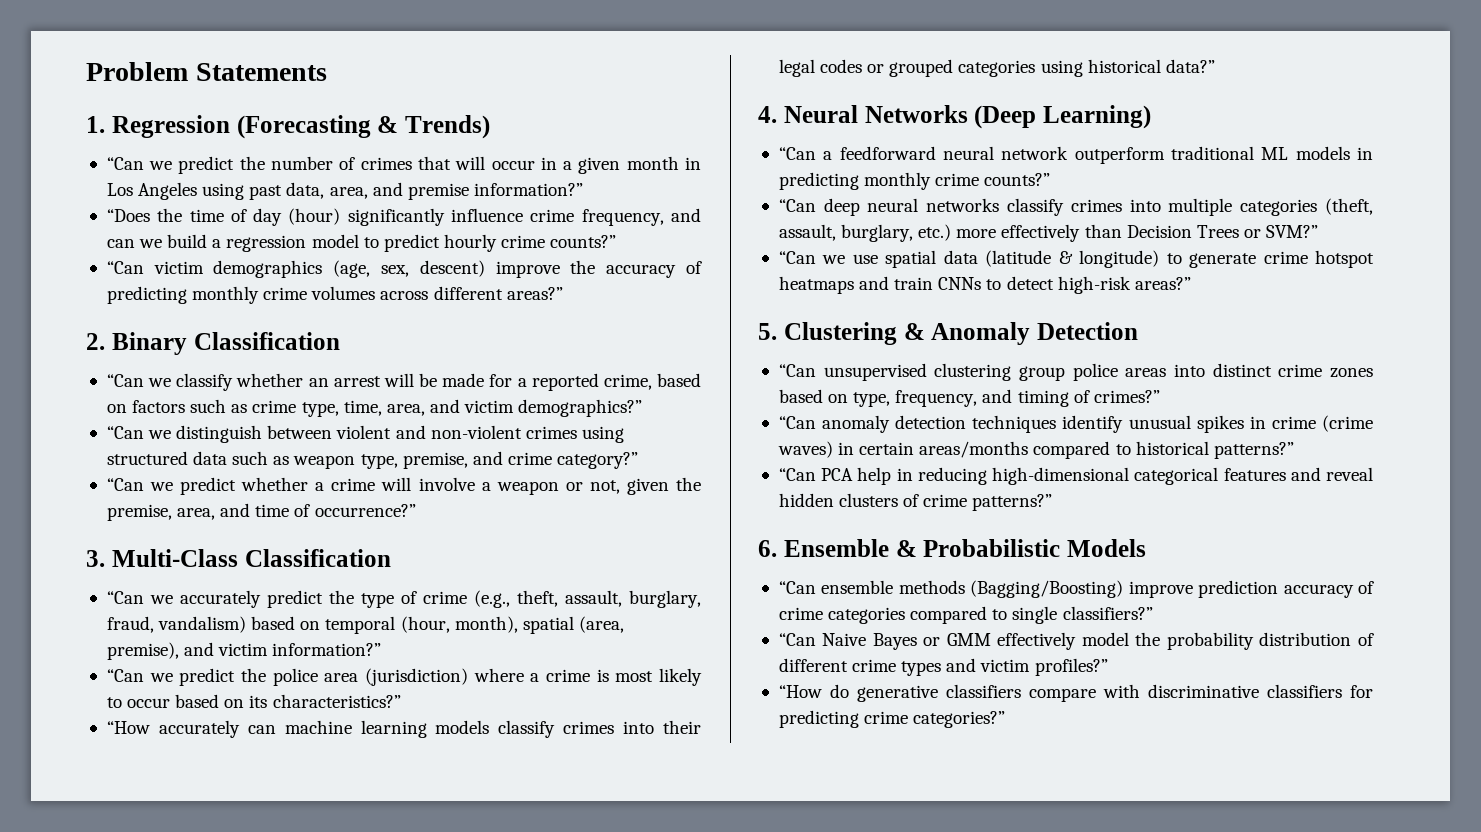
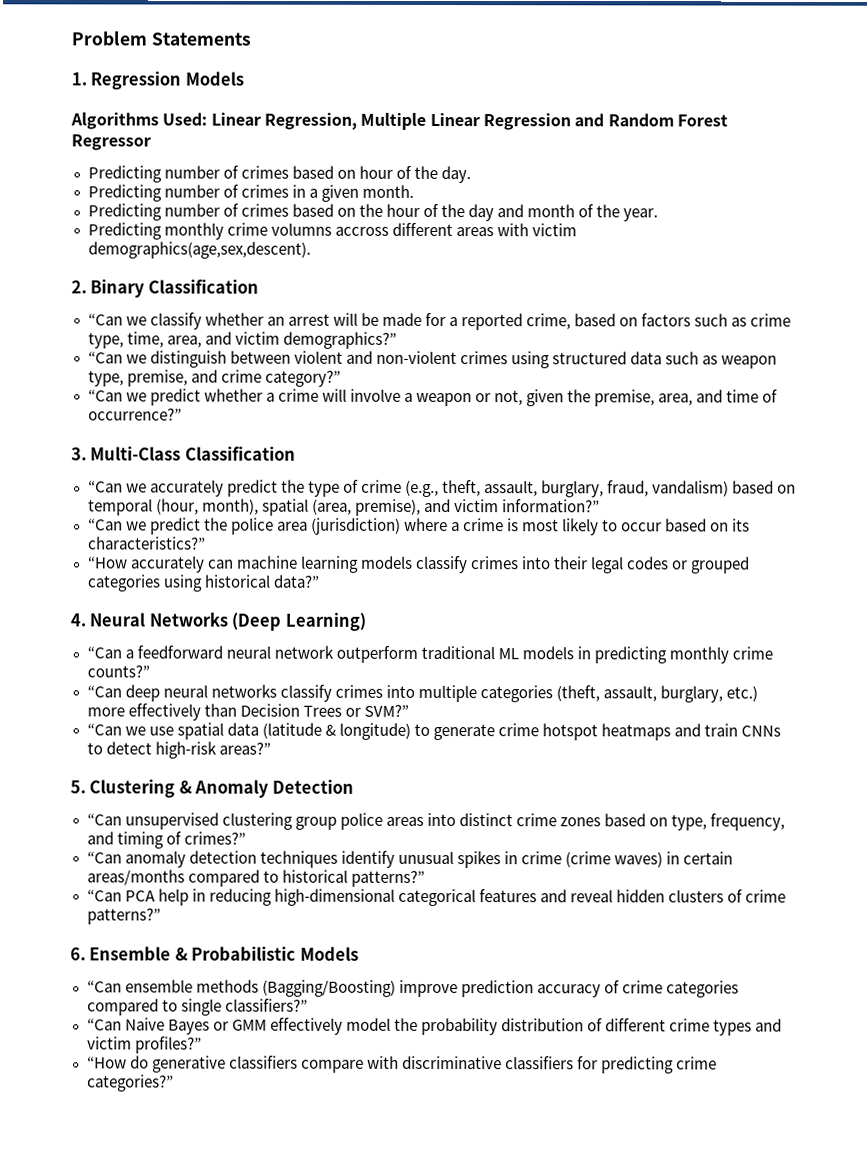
- 1. Regression (Forecasting & Trends)
- “Can we predict the number of crimes that will occur in a given month in Los Angeles using past data, area, and premise information?”
- “Does the time of day (hour) significantly influence crime frequency, and can we build a regression model to predict hourly crime counts?”
- “Can victim demographics (age, sex, descent) improve the accuracy of predicting monthly crime volumes across different areas?”
+ 1. Regression Models
+ Algorithms Used: Linear Regression, Multiple Linear Regression and Random Forest Regressor
+ Predicting number of crimes based on hour of the day.
+ Predicting number of crimes in a given month.
+ Predicting number of crimes based on the hour of the day and month of the year.
+ Predicting monthly crime volumns accross different areas with victim demographics(age,sex,descent).

